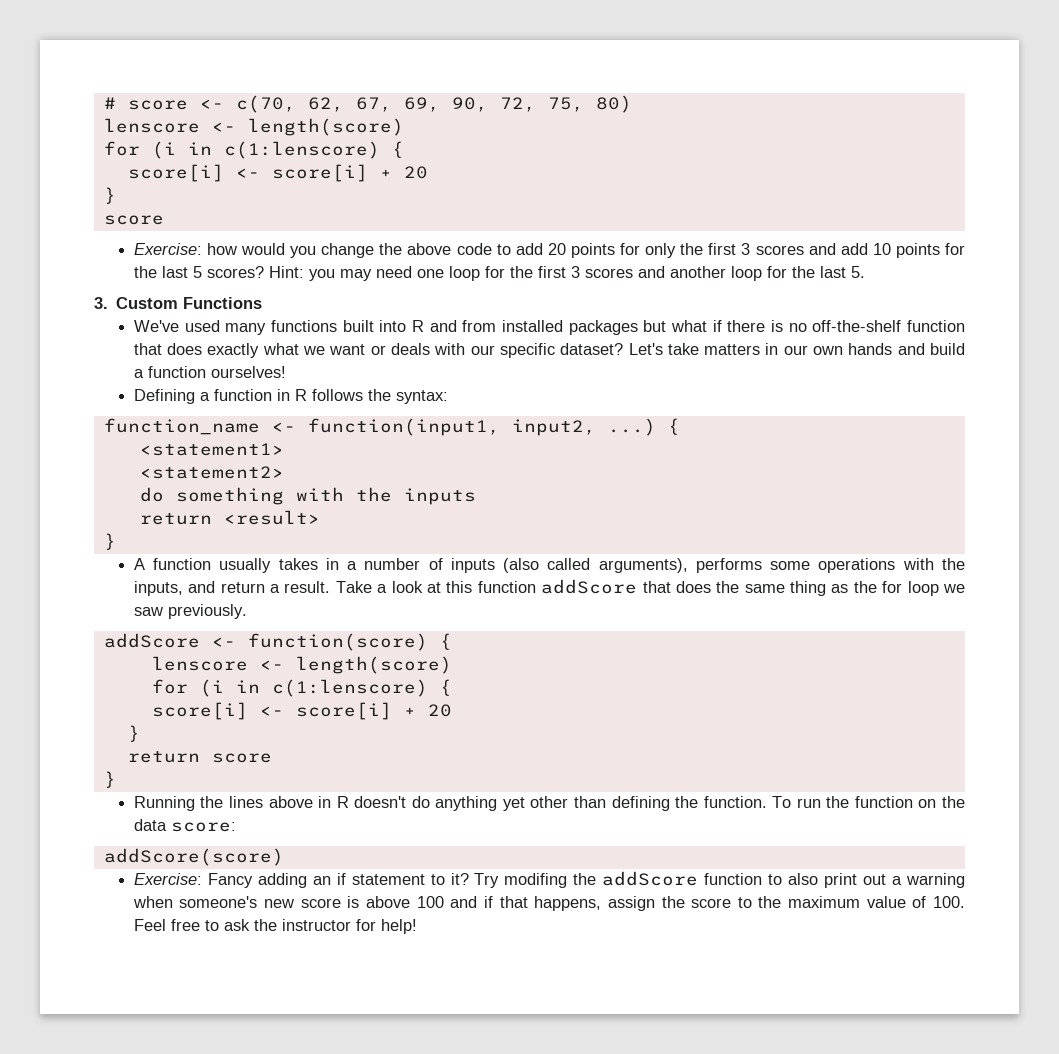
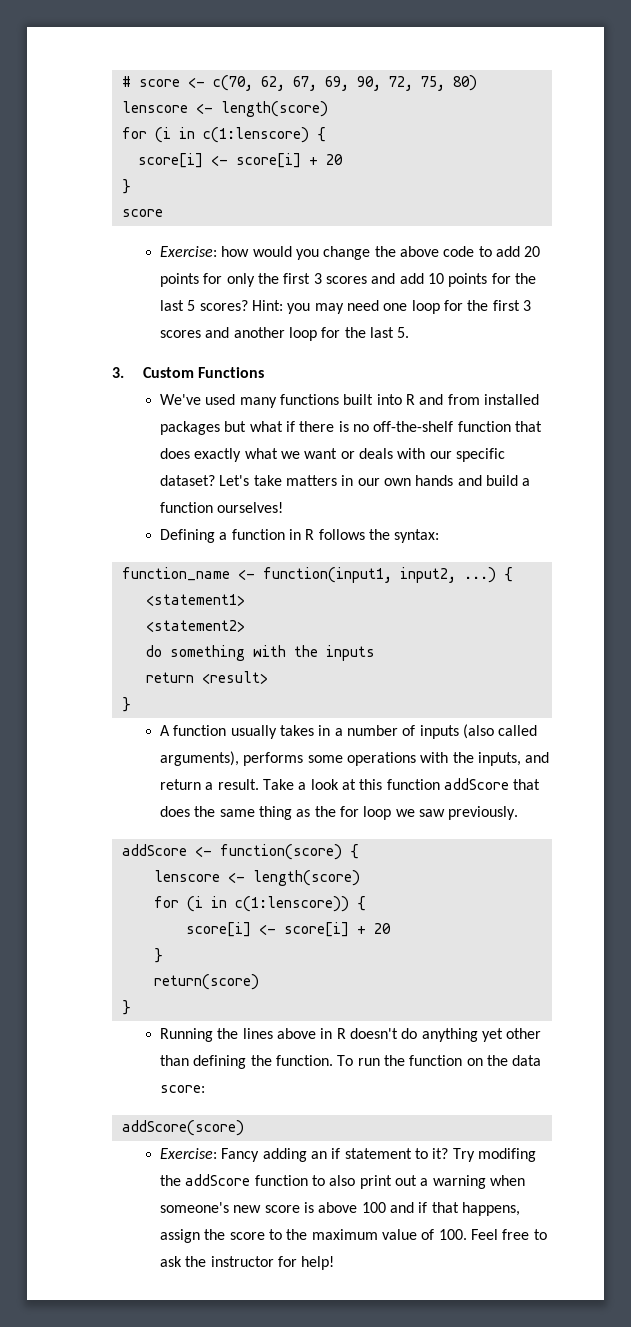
  addScore <- function(score) {
  lenscore <- length(score)
- for (i in c(1:lenscore) {
+ for (i in c(1:lenscore)) {
  score[i] <- score[i] + 20
  }
- return score
+ return(score)

